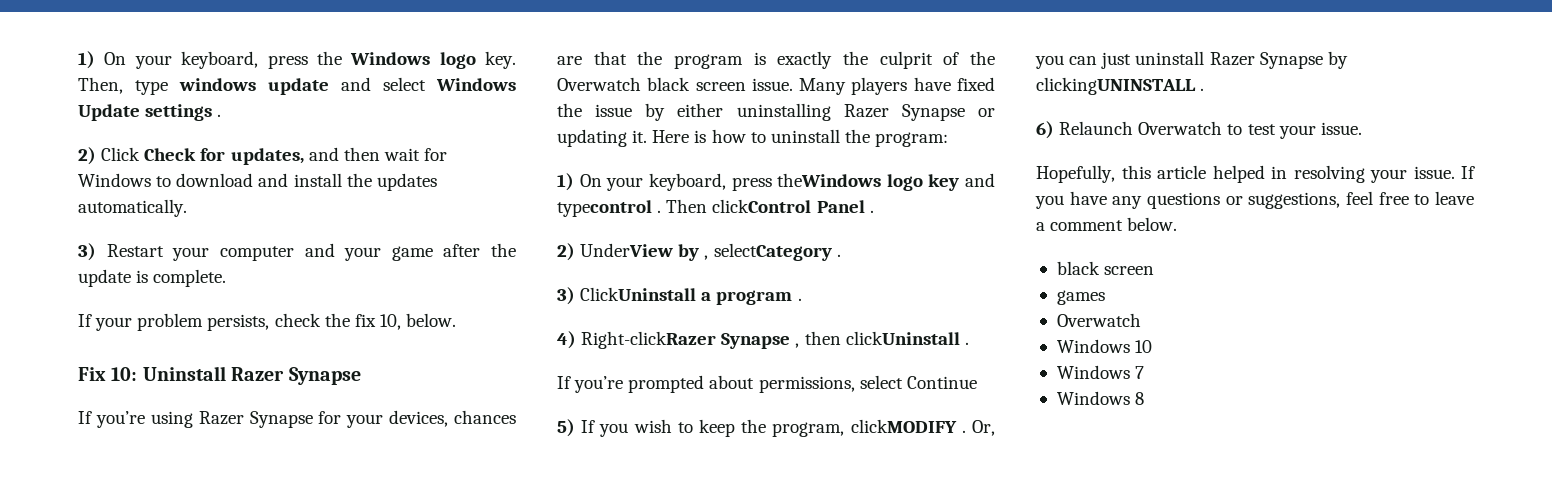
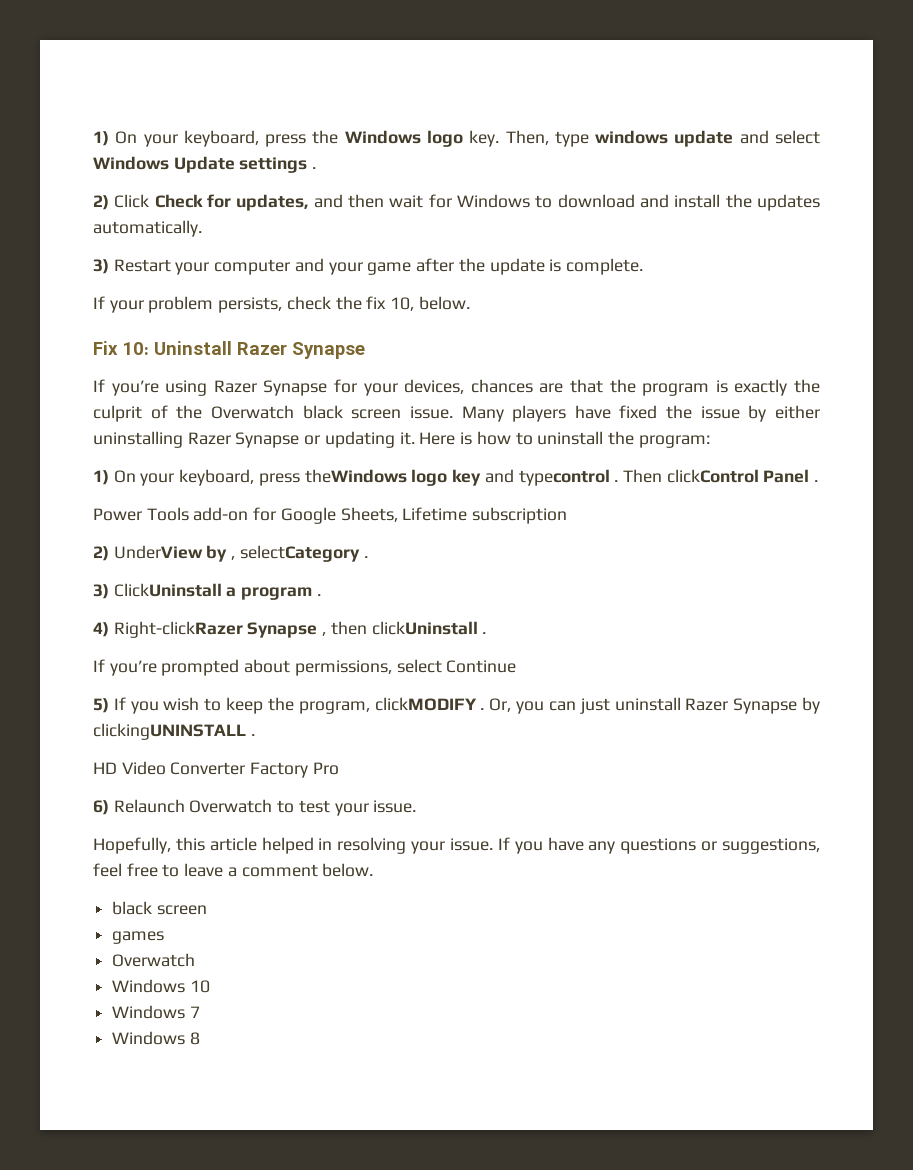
+ Power Tools add-on for Google Sheets, Lifetime subscription
+ HD Video Converter Factory Pro

